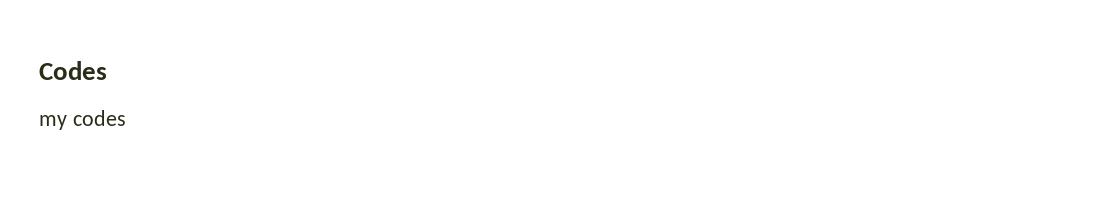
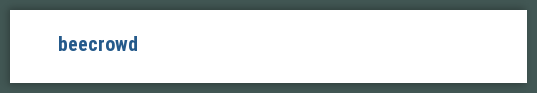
- Codes
- my codes
+ beecrowd

